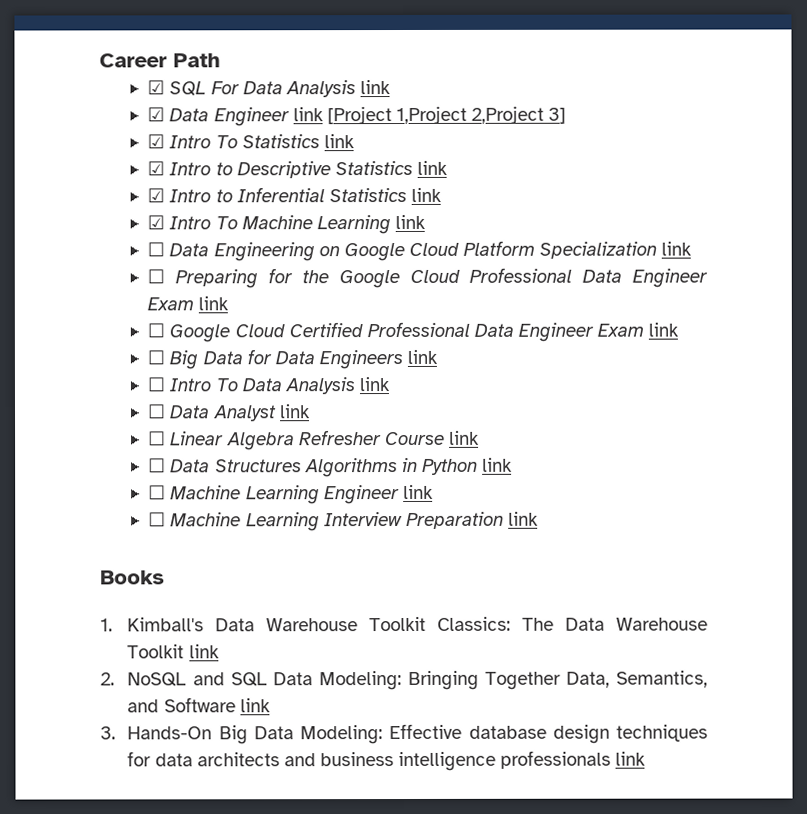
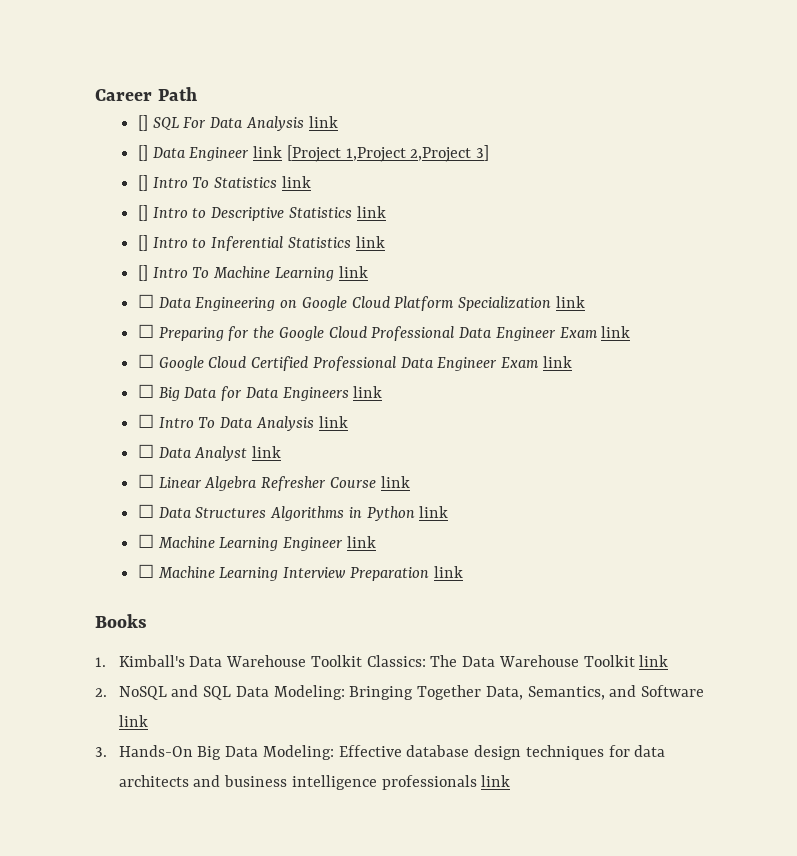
- ☑ SQL For Data Analysis link
+ [] SQL For Data Analysis link
- ☑ Data Engineer link [Project 1,Project 2,Project 3]
+ [] Data Engineer link [Project 1,Project 2,Project 3]
- ☑ Intro To Statistics link
+ [] Intro To Statistics link
- ☑ Intro to Descriptive Statistics link
+ [] Intro to Descriptive Statistics link
- ☑ Intro to Inferential Statistics link
+ [] Intro to Inferential Statistics link
- ☑ Intro To Machine Learning link
+ [] Intro To Machine Learning link

